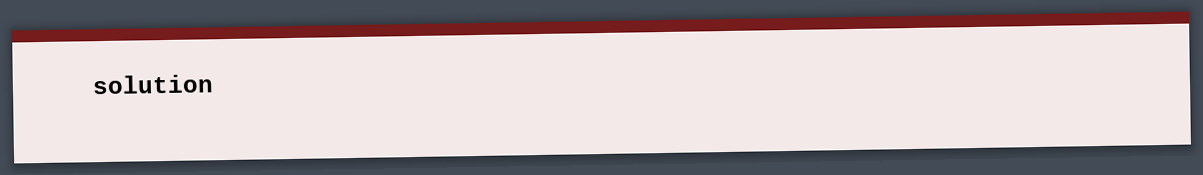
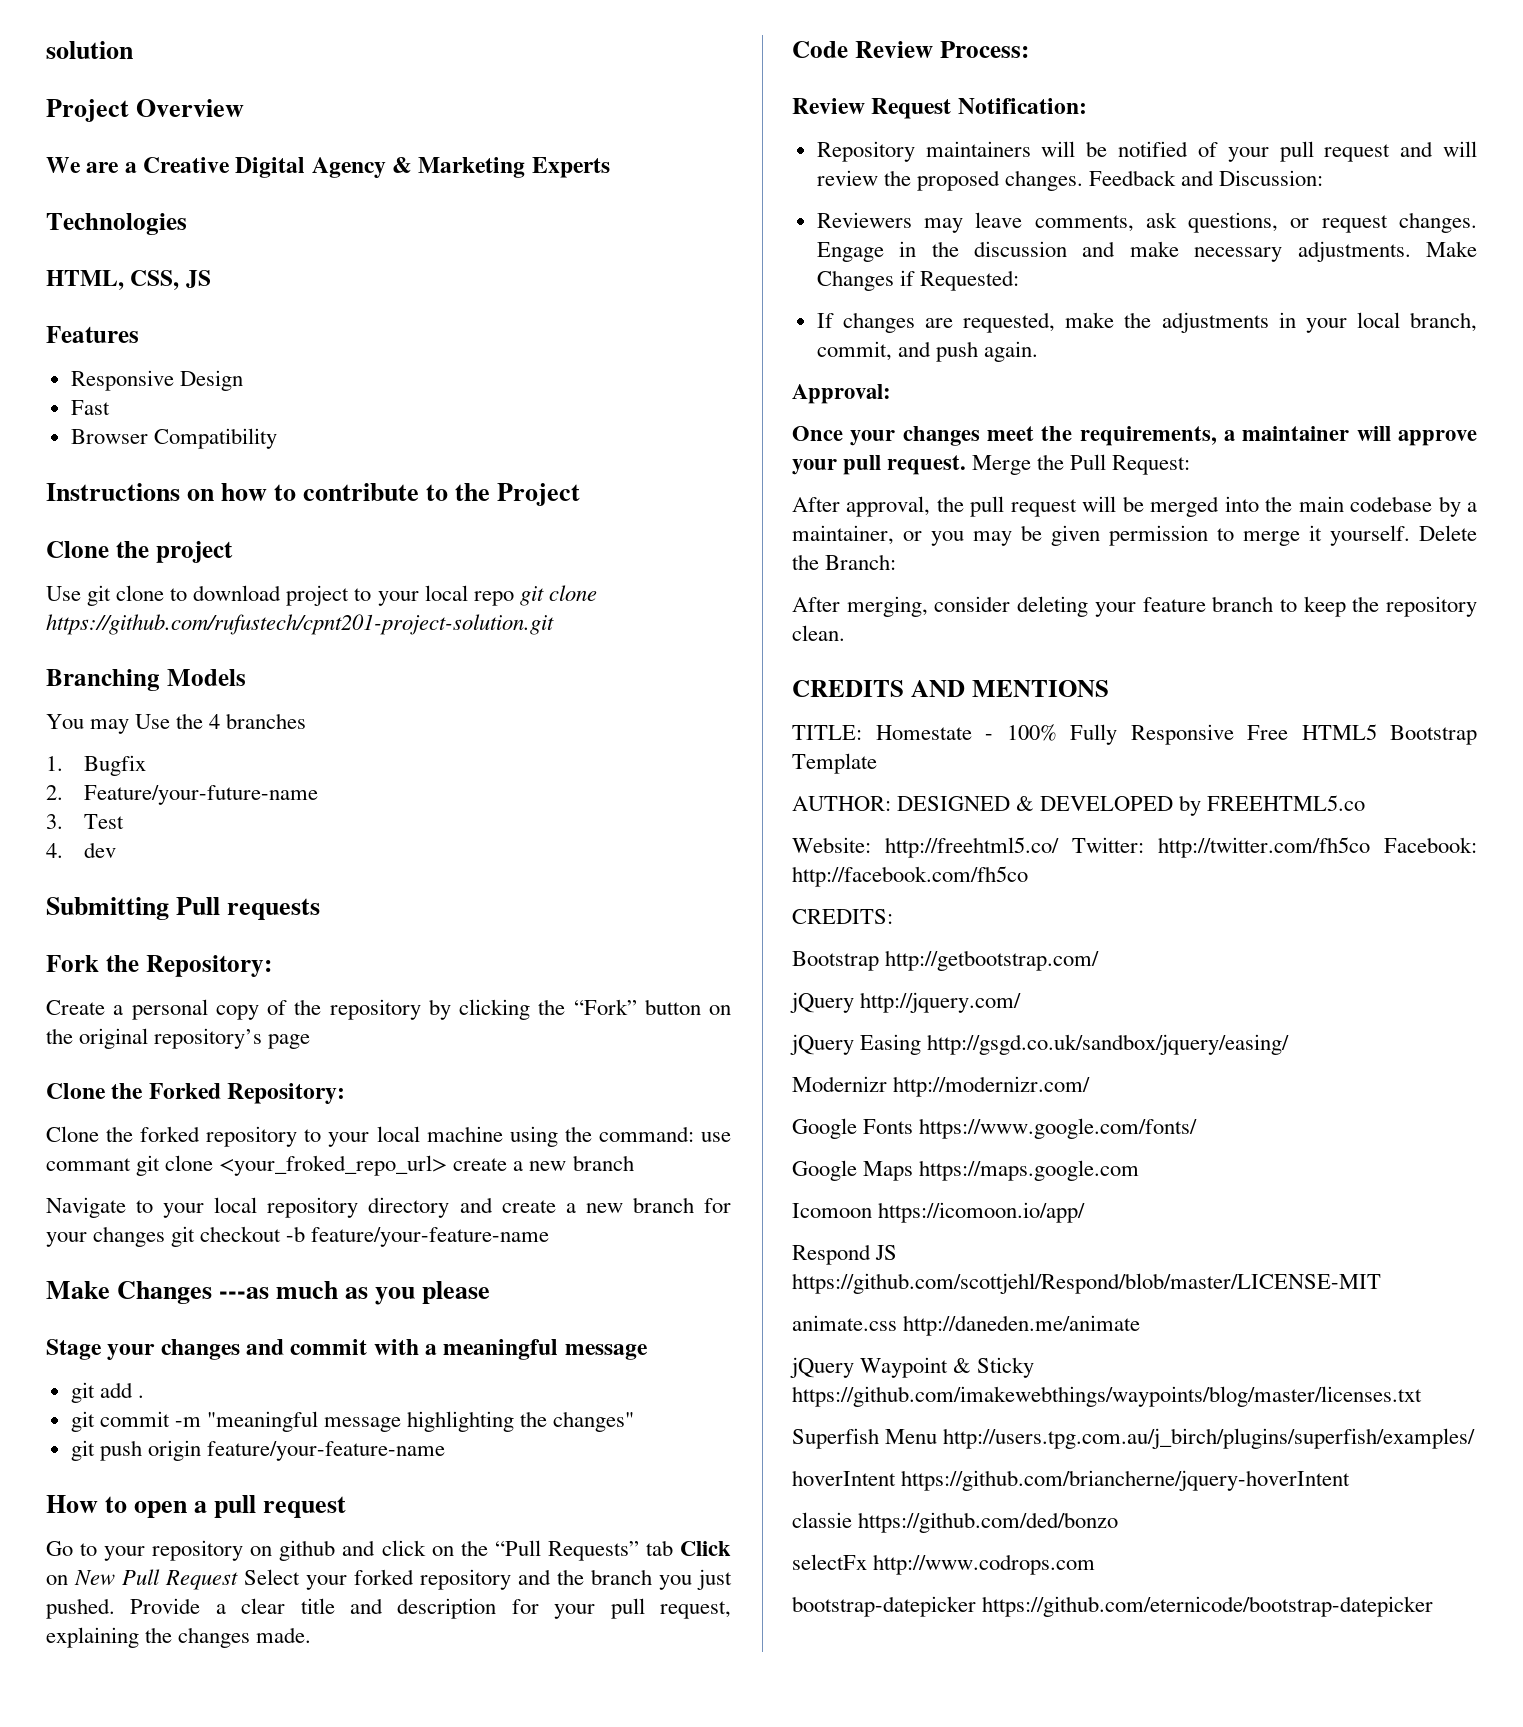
+ Project Overview
+ We are a Creative Digital Agency & Marketing Experts
+ Technologies
+ HTML, CSS, JS
+ Features
+ Responsive Design
+ Fast
+ Browser Compatibility
+ Instructions on how to contribute to the Project
+ Clone the project
+ Use git clone to download project to your local repo git clone https://github.com/rufustech/cpnt201-project-solution.git
+ Branching Models
+ You may Use the 4 branches
+ 1. Bugfix
+ 2. Feature/your-future-name
+ 3. Test
+ 4. dev
+ Submitting Pull requests
+ Fork the Repository:
+ Create a personal copy of the repository by clicking the “Fork” button on the original repository’s page
+ Clone the Forked Repository:
+ Clone the forked repository to your local machine using the command: use commant git clone <your_froked_repo_url> create a new branch
+ Navigate to your local repository directory and create a new branch for your changes git checkout -b feature/your-feature-name
+ Make Changes ---as much as you please
+ Stage your changes and commit with a meaningful message
+ git add .
+ git commit -m "meaningful message highlighting the changes"
+ git push origin feature/your-feature-name
+ How to open a pull request
+ Go to your repository on github and click on the “Pull Requests” tab Click on New Pull Request Select your forked repository and the branch you just pushed. Provide a clear title and description for your pull request, explaining the changes made.
+ Code Review Process:
+ Review Request Notification:
+ Repository maintainers will be notified of your pull request and will review the proposed changes. Feedback and Discussion:
+ Reviewers may leave comments, ask questions, or request changes. Engage in the discussion and make necessary adjustments. Make Changes if Requested:
+ If changes are requested, make the adjustments in your local branch, commit, and push again.
+ Approval:
+ Once your changes meet the requirements, a maintainer will approve your pull request. Merge the Pull Request:
+ After approval, the pull request will be merged into the main codebase by a maintainer, or you may be given permission to merge it yourself. Delete the Branch:
+ After merging, consider deleting your feature branch to keep the repository clean.
+ CREDITS AND MENTIONS
+ TITLE: Homestate - 100% Fully Responsive Free HTML5 Bootstrap Template
+ AUTHOR: DESIGNED & DEVELOPED by FREEHTML5.co
+ Website: http://freehtml5.co/ Twitter: http://twitter.com/fh5co Facebook: http://facebook.com/fh5co
+ CREDITS:
+ Bootstrap http://getbootstrap.com/
+ jQuery http://jquery.com/
+ jQuery Easing http://gsgd.co.uk/sandbox/jquery/easing/
+ Modernizr http://modernizr.com/
+ Google Fonts https://www.google.com/fonts/
+ Google Maps https://maps.google.com
+ Icomoon https://icomoon.io/app/
+ Respond JS https://github.com/scottjehl/Respond/blob/master/LICENSE-MIT
+ animate.css http://daneden.me/animate
+ jQuery Waypoint & Sticky https://github.com/imakewebthings/waypoints/blog/master/licenses.txt
+ Superfish Menu http://users.tpg.com.au/j_birch/plugins/superfish/examples/
+ hoverIntent https://github.com/briancherne/jquery-hoverIntent
+ classie https://github.com/ded/bonzo
+ selectFx http://www.codrops.com
+ bootstrap-datepicker https://github.com/eternicode/bootstrap-datepicker

